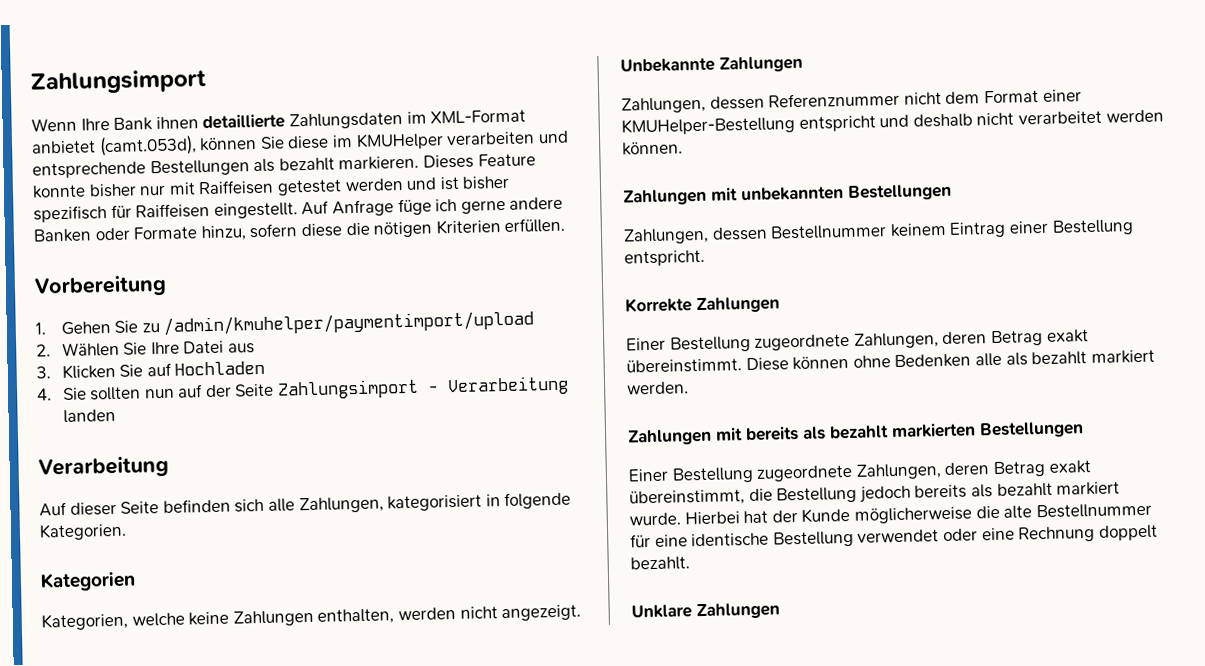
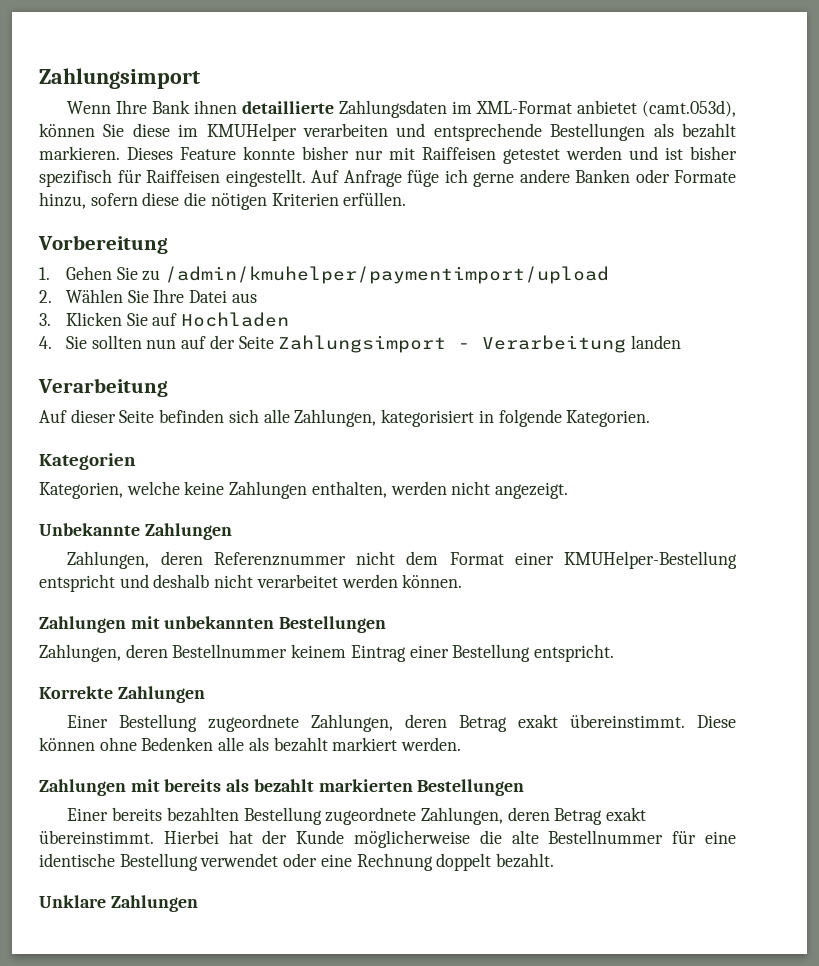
- Zahlungen, dessen Referenznummer nicht dem Format einer KMUHelper-Bestellung entspricht und deshalb nicht verarbeitet werden können.
+ Zahlungen, deren Referenznummer nicht dem Format einer KMUHelper-Bestellung entspricht und deshalb nicht verarbeitet werden können.
- Zahlungen, dessen Bestellnummer keinem Eintrag einer Bestellung entspricht.
+ Zahlungen, deren Bestellnummer keinem Eintrag einer Bestellung entspricht.
- Einer Bestellung zugeordnete Zahlungen, deren Betrag exakt übereinstimmt, die Bestellung jedoch bereits als bezahlt markiert wurde.
+ Einer bereits bezahlten Bestellung zugeordnete Zahlungen, deren Betrag exakt übereinstimmt.

